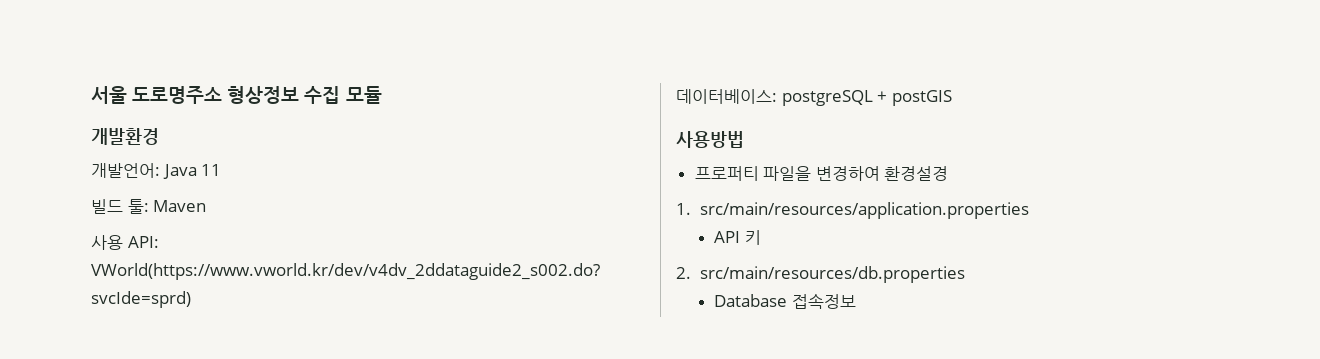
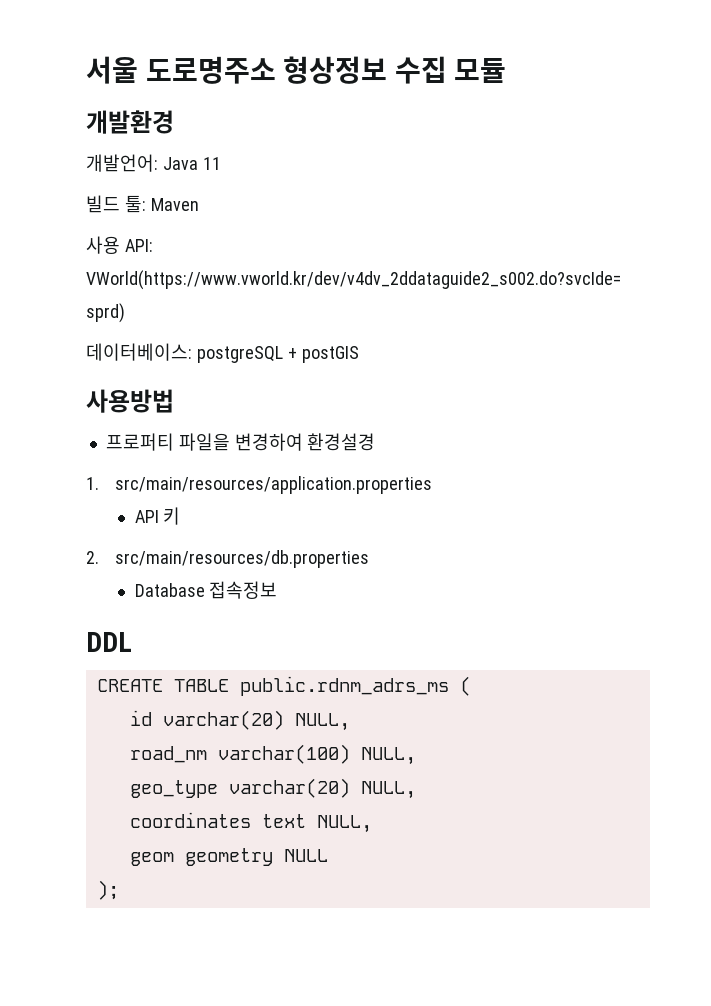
+ DDL
+ CREATE TABLE public.rdnm_adrs_ms (
+ id varchar(20) NULL,
+ road_nm varchar(100) NULL,
+ geo_type varchar(20) NULL,
+ coordinates text NULL,
+ geom geometry NULL
+ );

